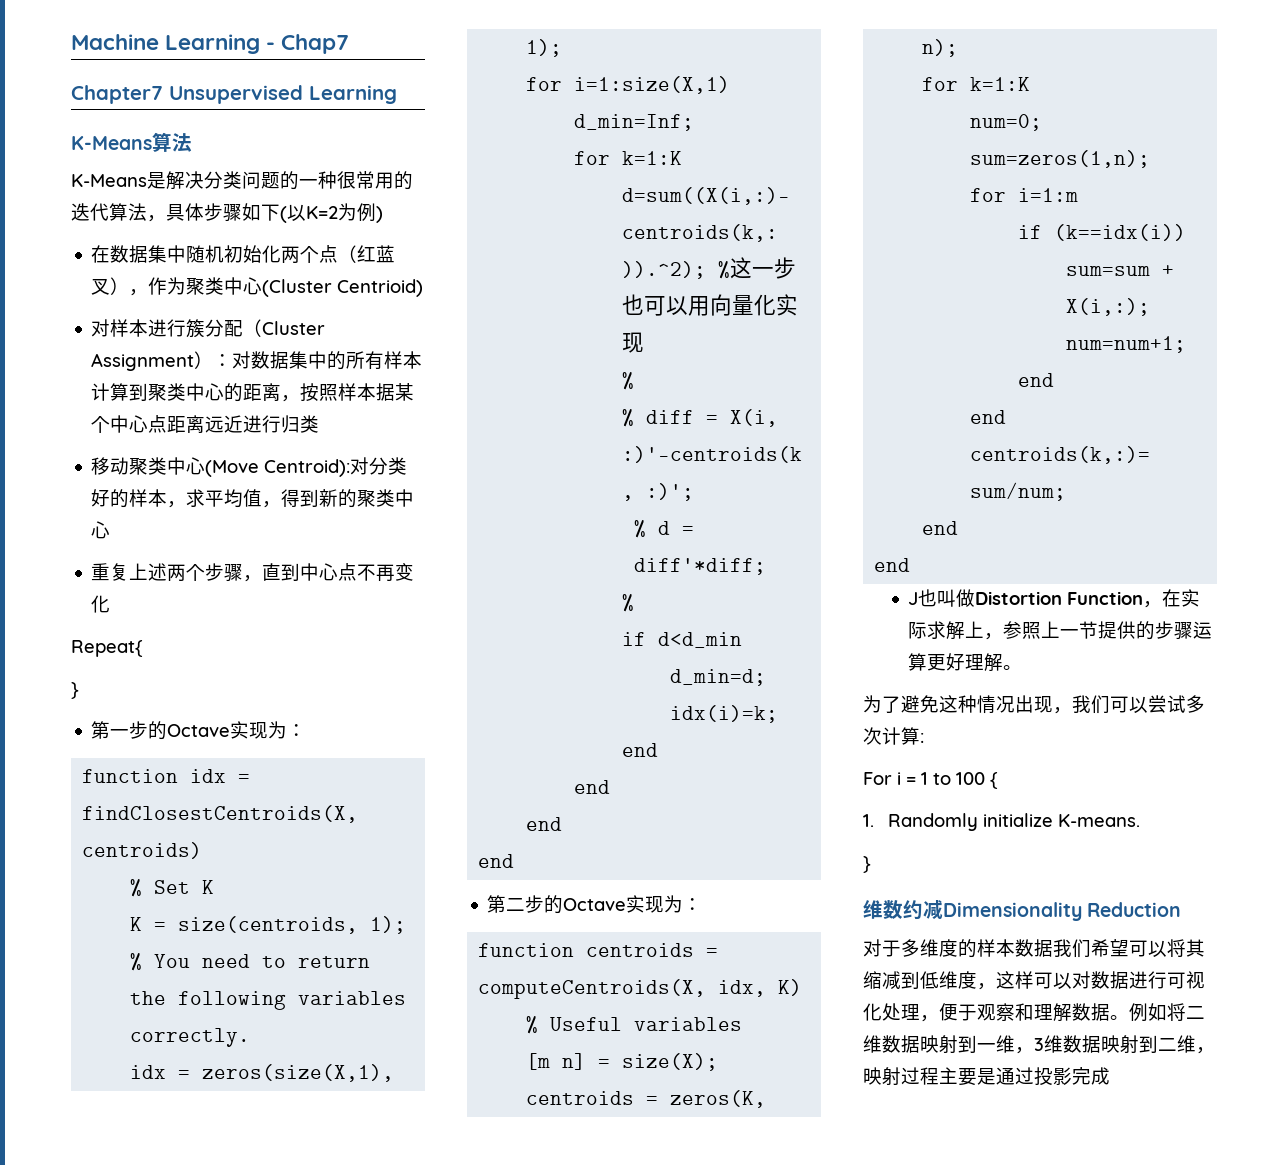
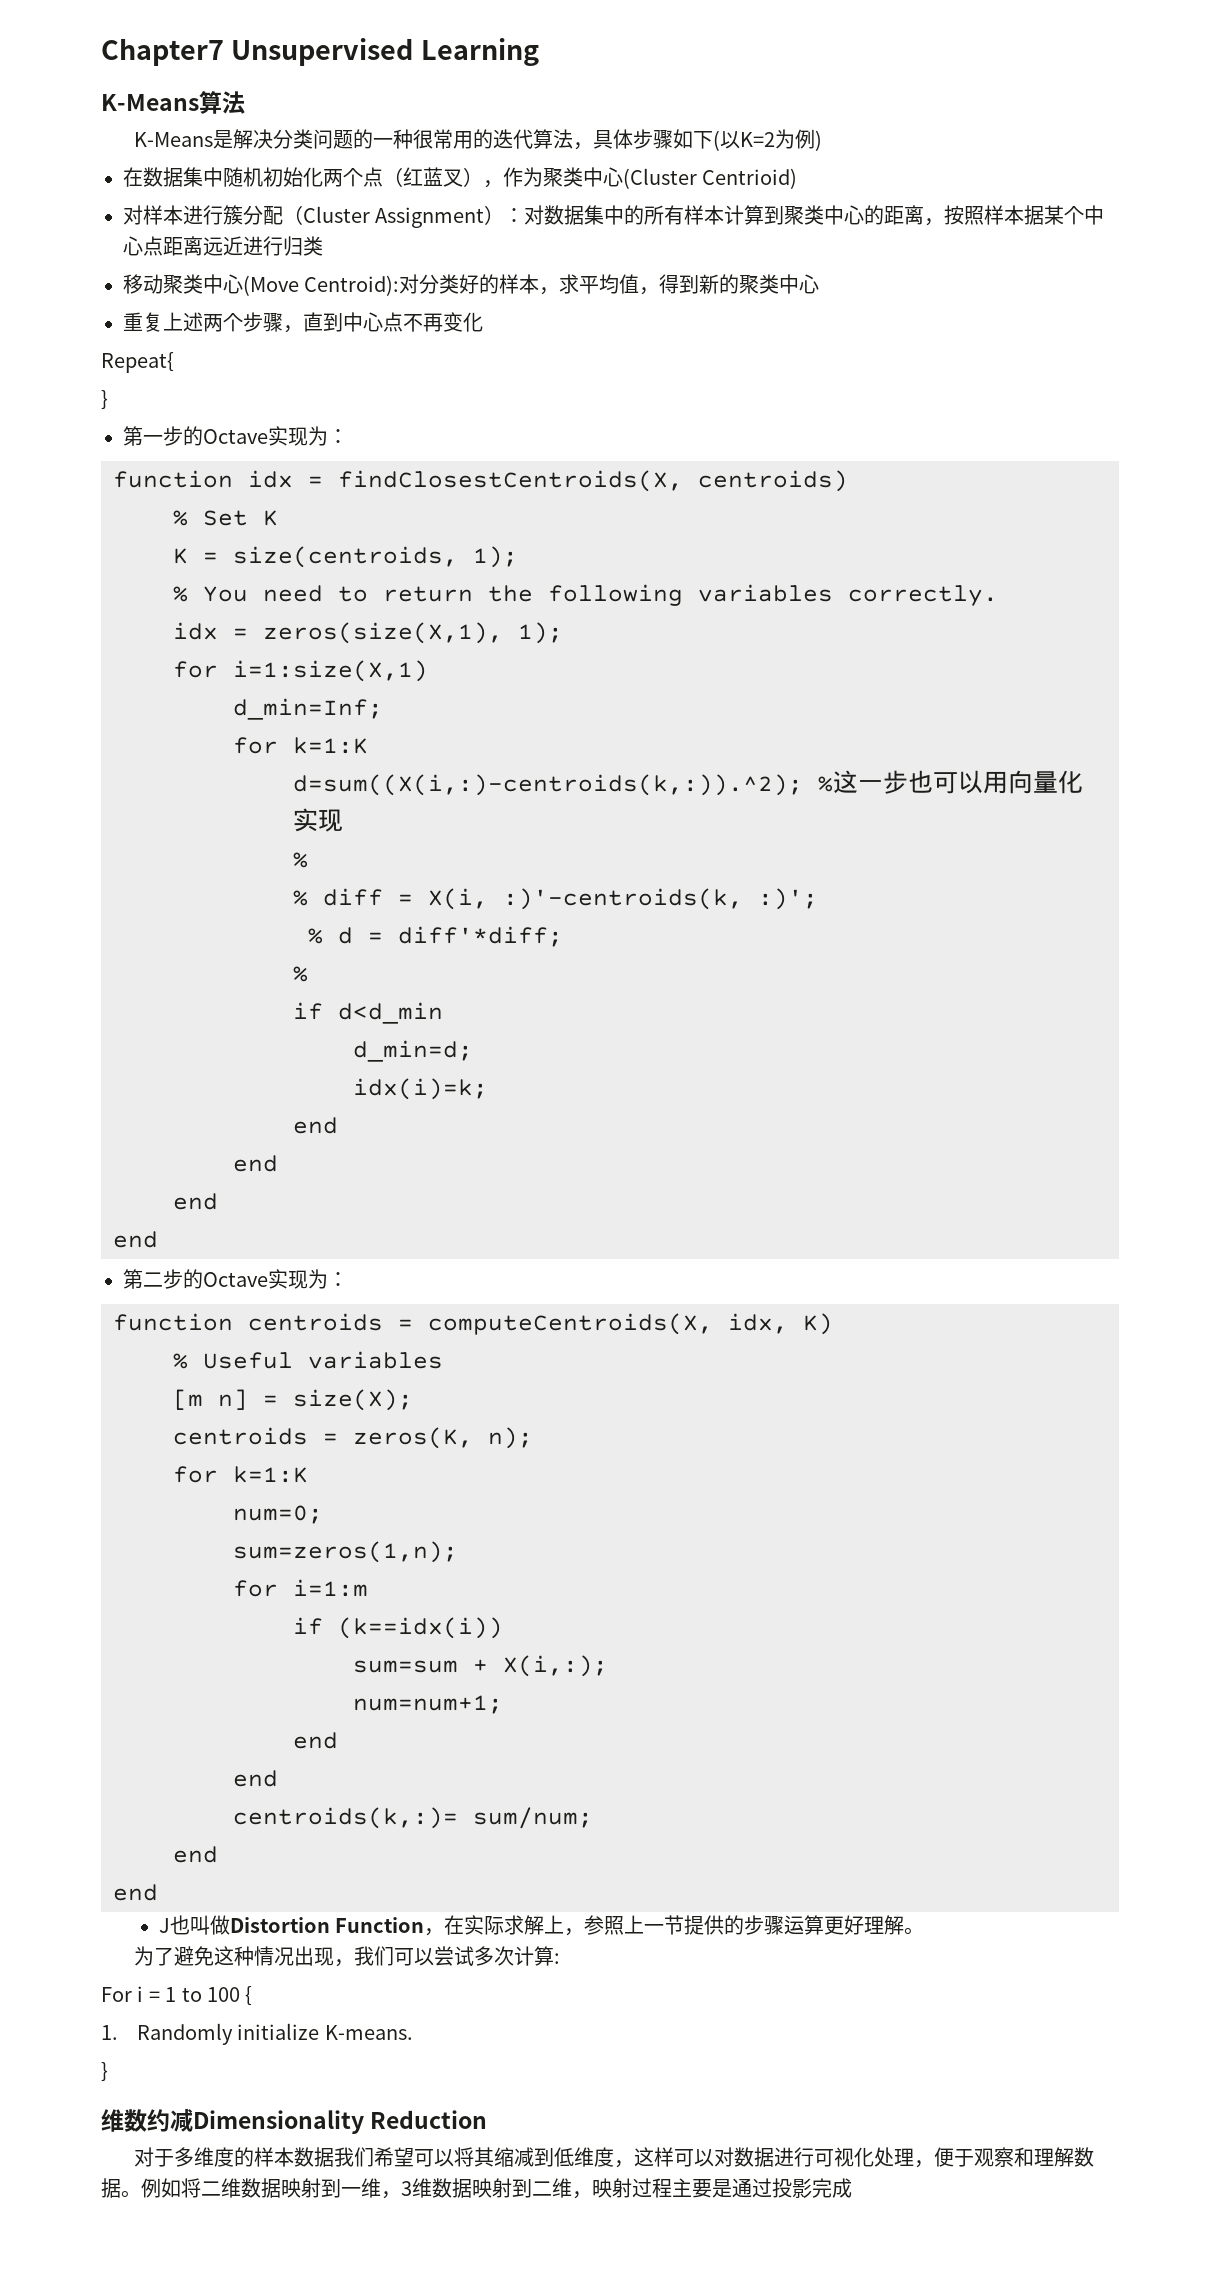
- Machine Learning - Chap7

